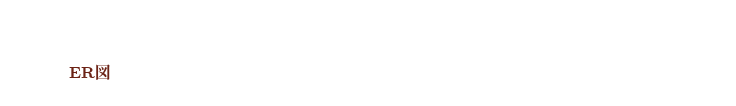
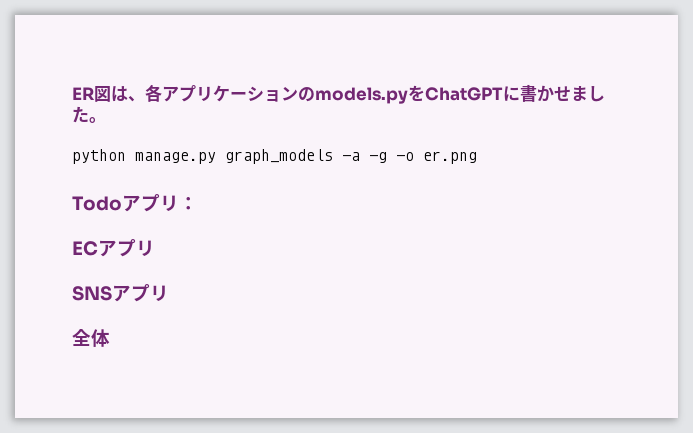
- ER図
+ ER図は、各アプリケーションのmodels.pyをChatGPTに書かせました。
+ python manage.py graph_models -a -g -o er.png
+ Todoアプリ：
+ ECアプリ
+ SNSアプリ
+ 全体

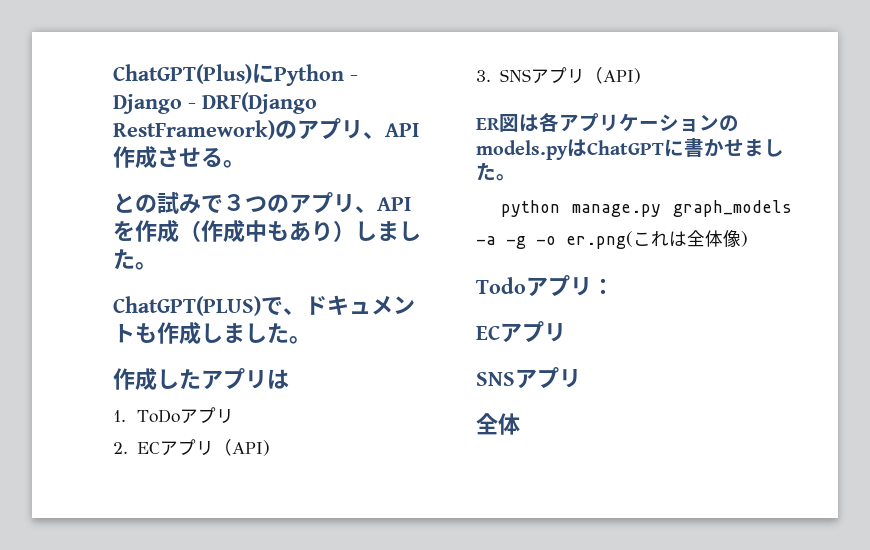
+ ChatGPT(Plus)にPython - Django - DRF(Django RestFramework)のアプリ、API作成させる。
+ との試みで３つのアプリ、APIを作成（作成中もあり）しました。
+ ChatGPT(PLUS)で、ドキュメントも作成しました。
+ 作成したアプリは
+ 1. ToDoアプリ
+ 2. ECアプリ（API)
+ 3. SNSアプリ（API)
- ER図は、各アプリケーションのmodels.pyをChatGPTに書かせました。
+ ER図は各アプリケーションのmodels.pyはChatGPTに書かせました。
- python manage.py graph_models -a -g -o er.png
+ python manage.py graph_models -a -g -o er.png(これは全体像)

